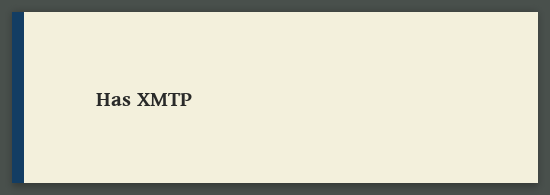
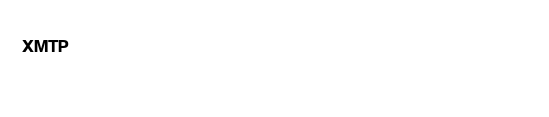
- Has XMTP
+ XMTP

